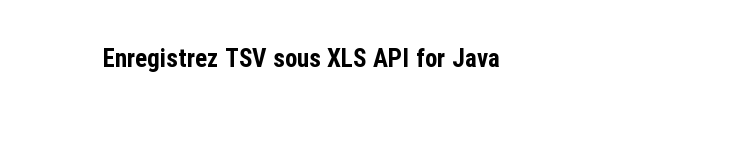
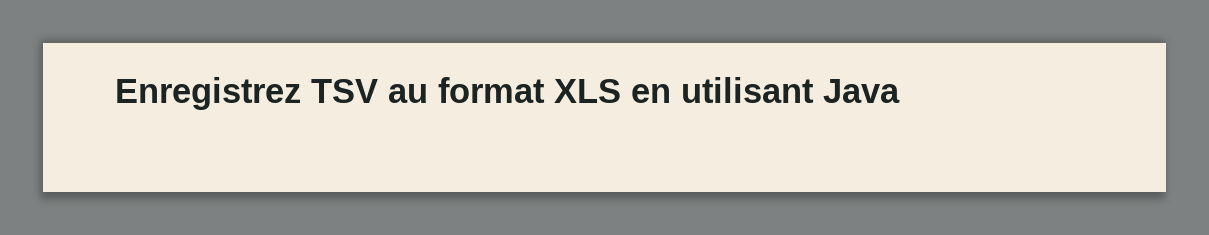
- Enregistrez TSV sous XLS API for Java
+ Enregistrez TSV au format XLS en utilisant Java

